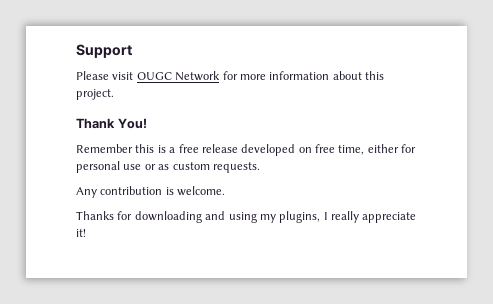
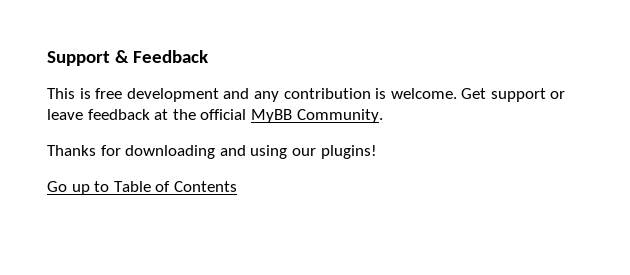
- Support
- Please visit OUGC Network for more information about this project.
- Thank You!
- Remember this is a free release developed on free time, either for personal use or as custom requests.
- Any contribution is welcome.
+ Support & Feedback
+ This is free development and any contribution is welcome. Get support or leave feedback at the official MyBB Community.
- Thanks for downloading and using my plugins, I really appreciate it!
+ Thanks for downloading and using our plugins!
+ Go up to Table of Contents

